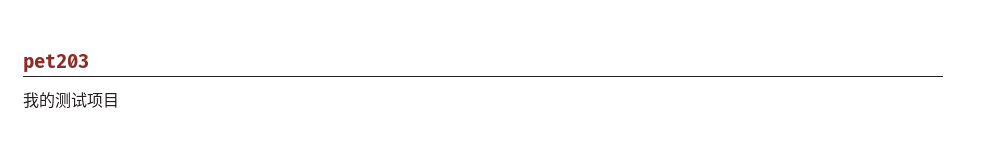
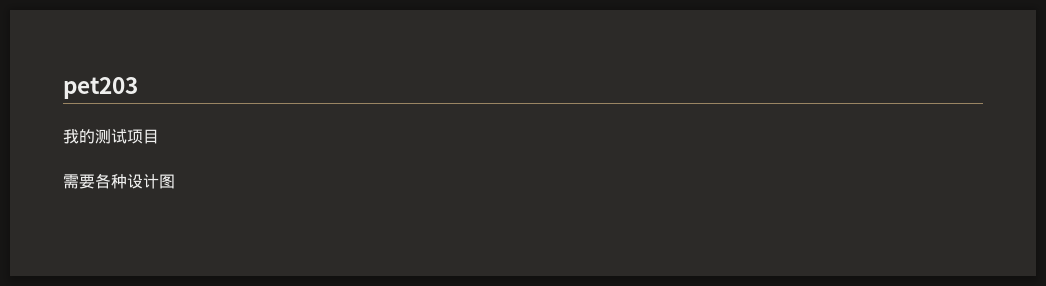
+ 需要各种设计图

